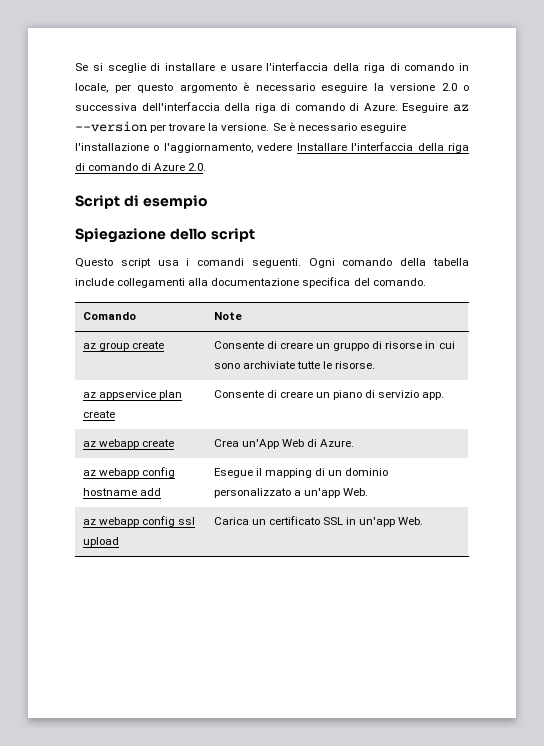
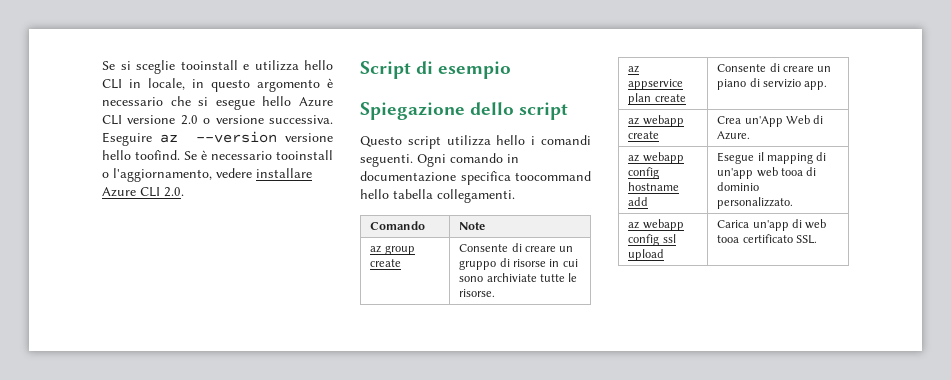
- Se si sceglie di installare e usare l'interfaccia della riga di comando in locale, per questo argomento è necessario eseguire la versione 2.0 o successiva dell'interfaccia della riga di comando di Azure. Eseguire az --version per trovare la versione.
+ Se si sceglie tooinstall e utilizza hello CLI in locale, in questo argomento è necessario che si esegue hello Azure CLI versione 2.0 o versione successiva. Eseguire az --version versione hello toofind.
- Se è necessario eseguire l'installazione o l'aggiornamento, vedere Installare l'interfaccia della riga di comando di Azure 2.0.
+ Se è necessario tooinstall o l'aggiornamento, vedere installare Azure CLI 2.0.
- Questo script usa i comandi seguenti.
+ Questo script utilizza hello i comandi seguenti.
- Ogni comando della tabella include collegamenti alla documentazione specifica del comando.
+ Ogni comando in documentazione specifica toocommand hello tabella collegamenti.
- az webapp config hostname add | Esegue il mapping di un dominio personalizzato a un'app Web.
+ az webapp config hostname add | Esegue il mapping di un'app web tooa di dominio personalizzato.
- az webapp config ssl upload | Carica un certificato SSL in un'app Web.
+ az webapp config ssl upload | Carica un'app di web tooa certificato SSL.

